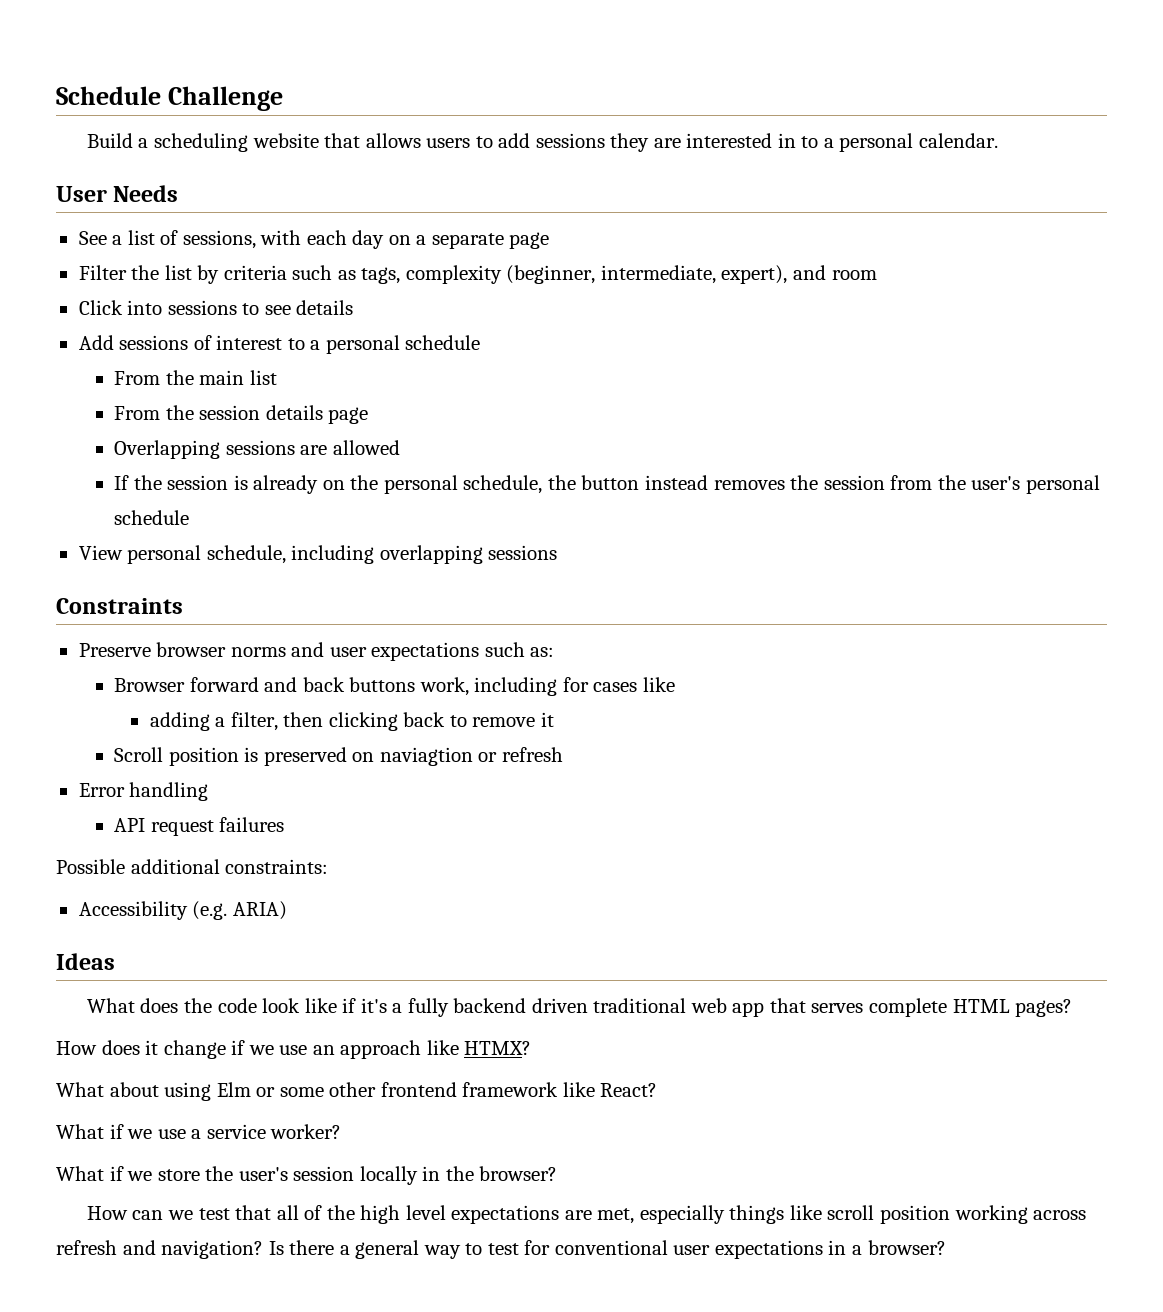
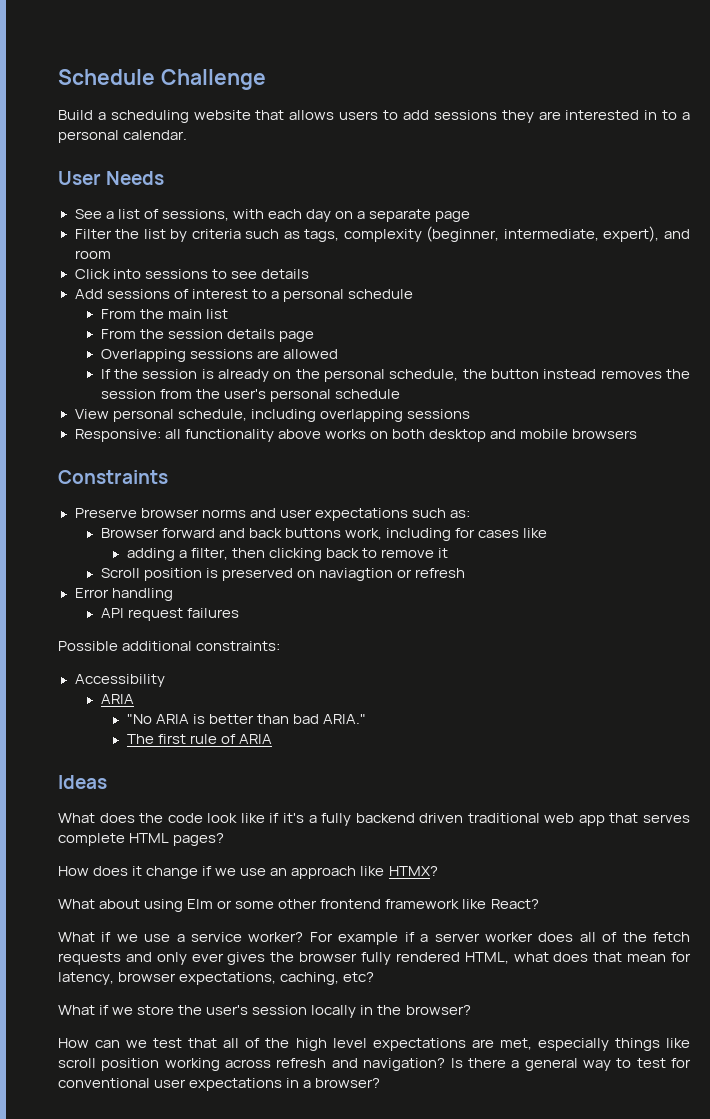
+ Responsive: all functionality above works on both desktop and mobile browsers
- Accessibility (e.g. ARIA)
+ Accessibility
+ ARIA
+ "No ARIA is better than bad ARIA."
+ The first rule of ARIA
+ For example if a server worker does all of the fetch requests and only ever gives the browser fully rendered HTML, what does that mean for latency, browser expectations, caching, etc?

